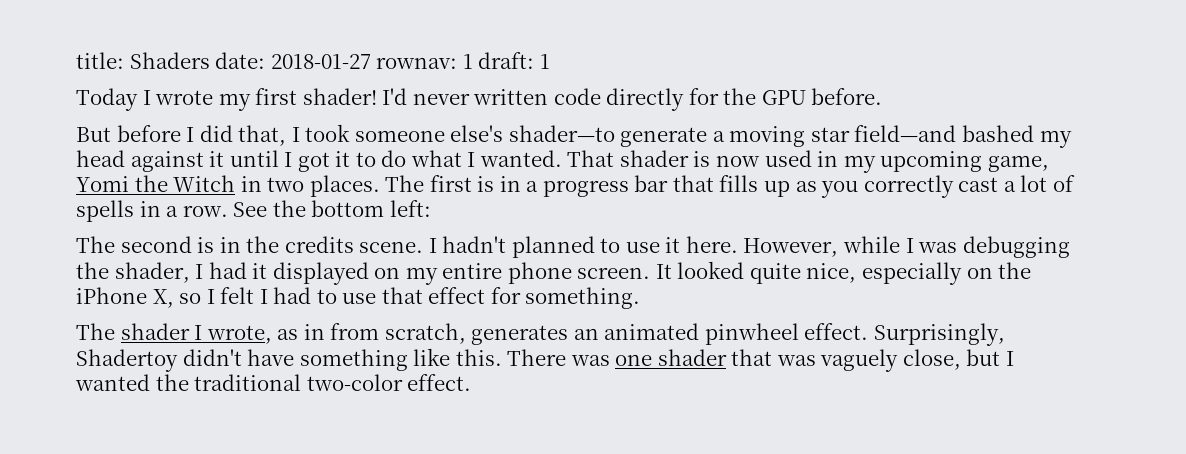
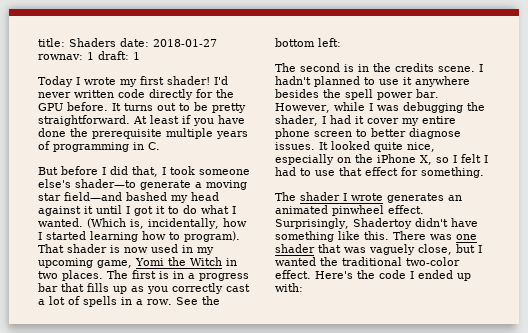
+ It turns out to be pretty straightforward. At least if you have done the prerequisite multiple years of programming in C.
+ (Which is, incidentally, how I started learning how to program).
- I hadn't planned to use it here.
+ I hadn't planned to use it anywhere besides the spell power bar.
- However, while I was debugging the shader, I had it displayed on my entire phone screen.
+ However, while I was debugging the shader, I had it cover my entire phone screen to better diagnose issues.
- The shader I wrote, as in from scratch, generates an animated pinwheel effect.
+ The shader I wrote generates an animated pinwheel effect.
+ Here's the code I ended up with:

